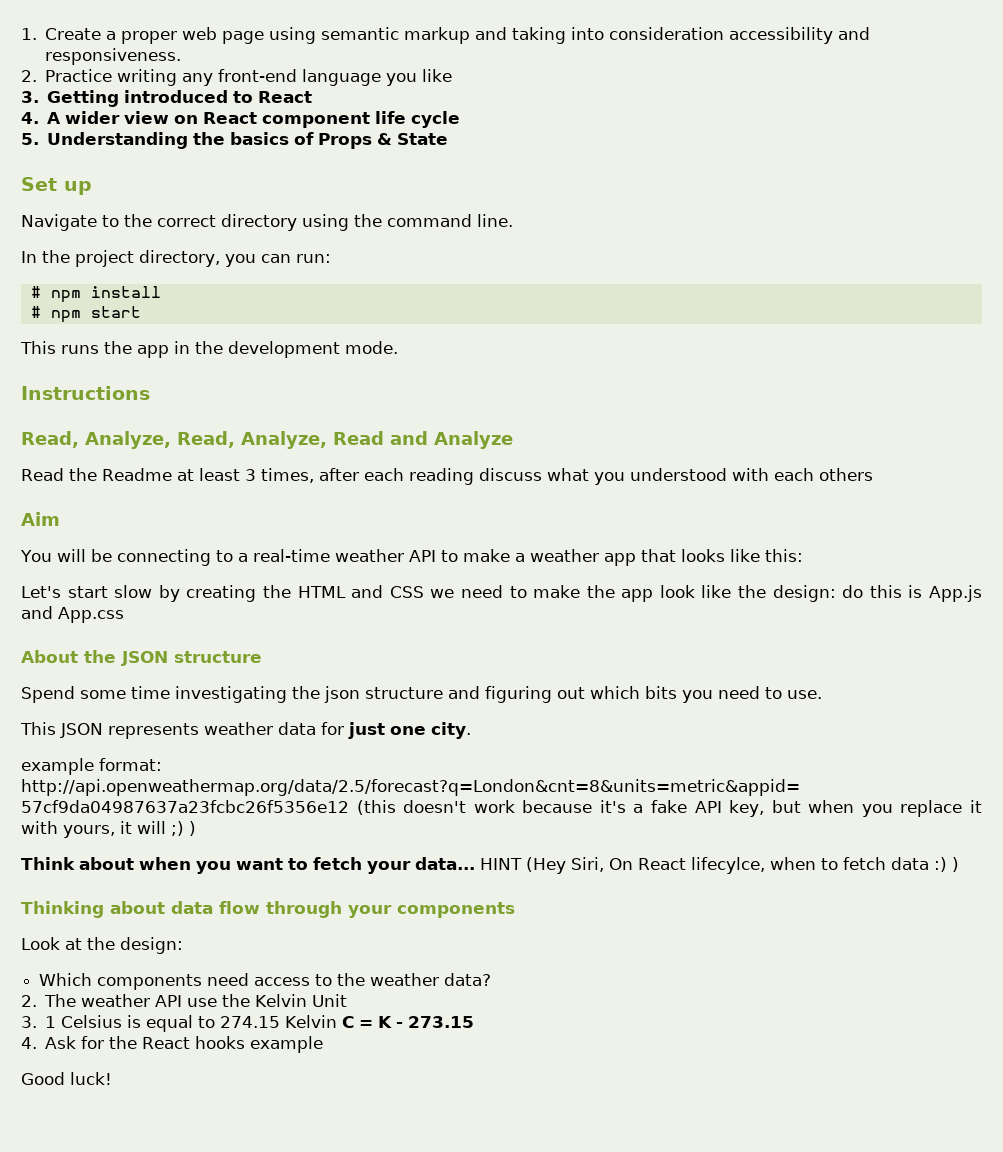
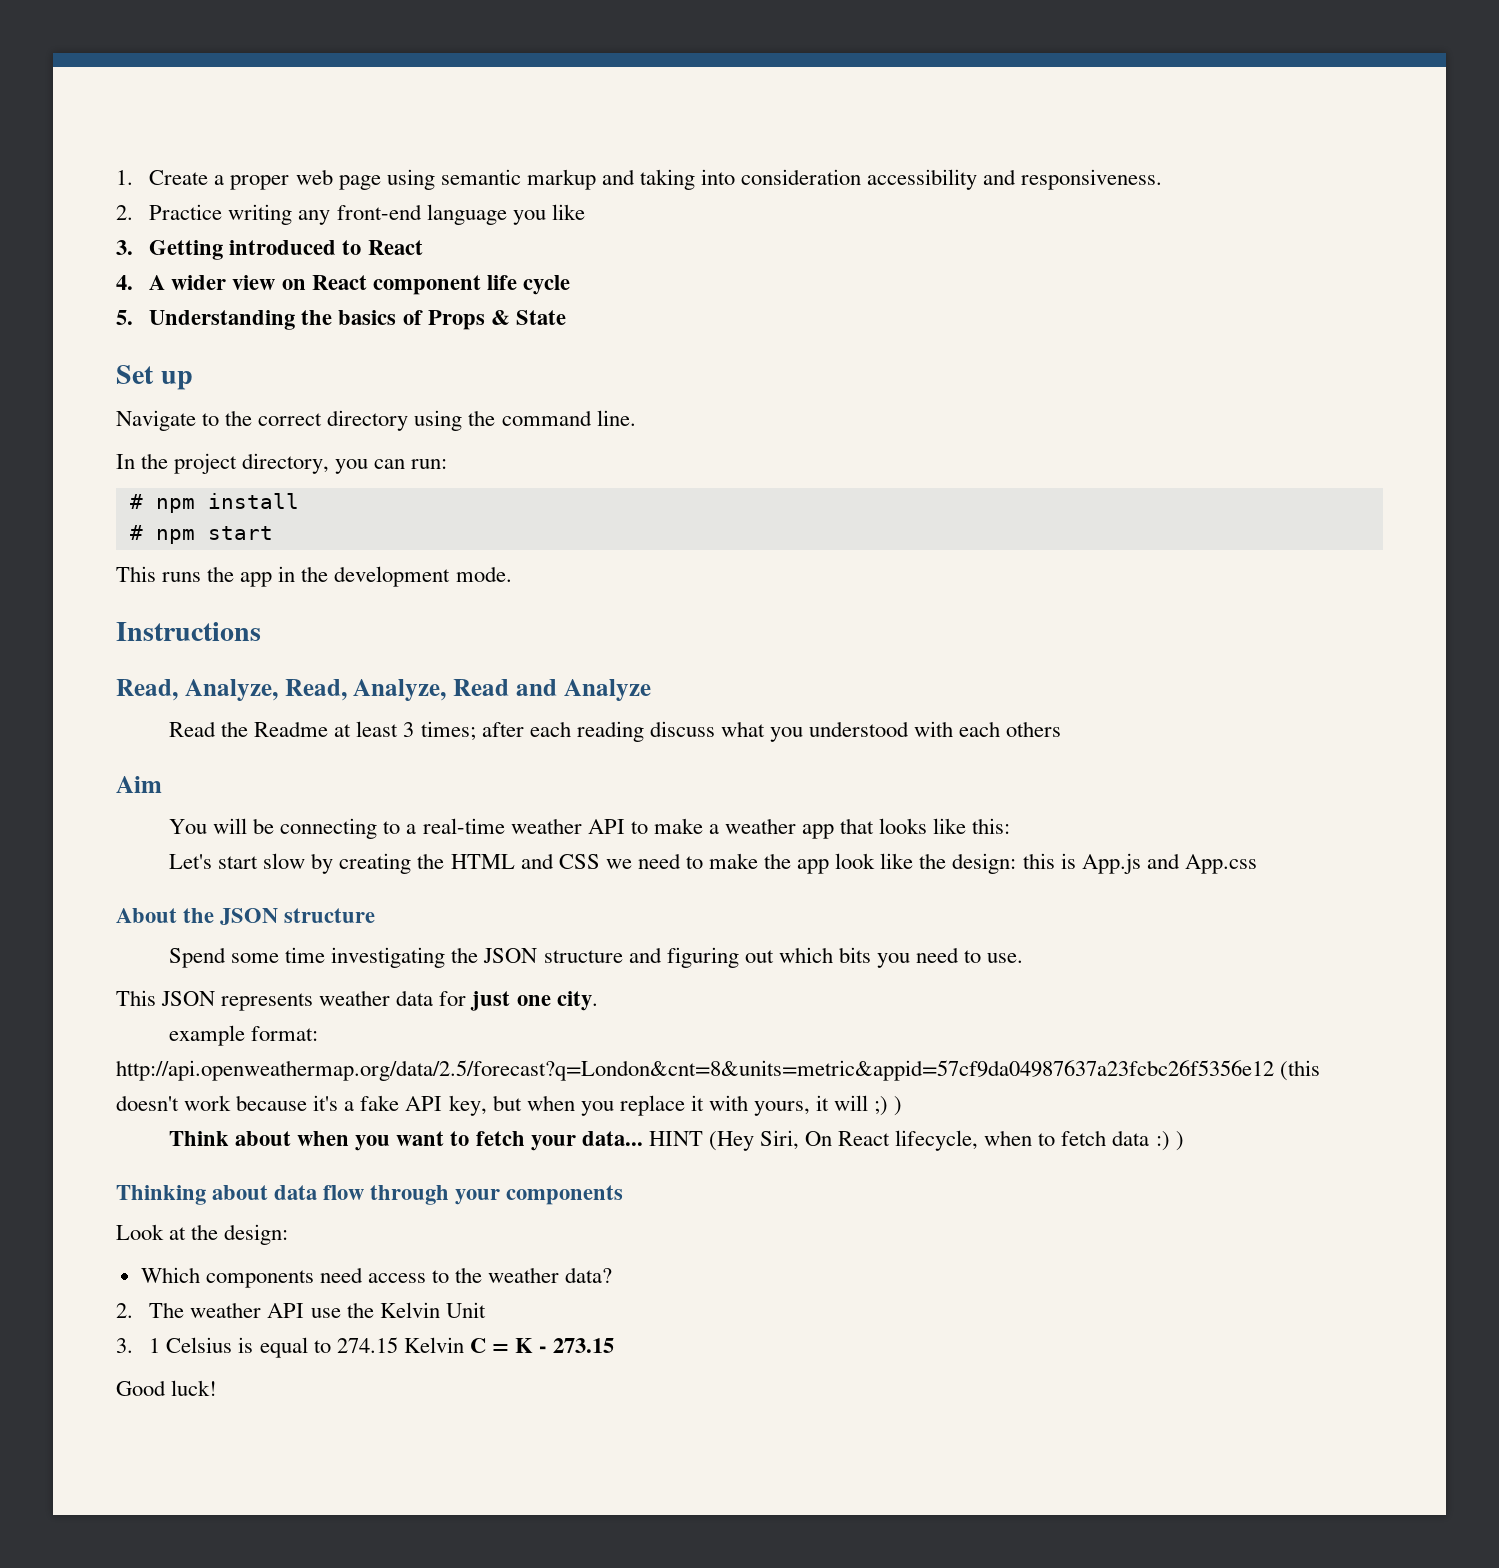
- Read the Readme at least 3 times, after each reading discuss what you understood with each others
+ Read the Readme at least 3 times; after each reading discuss what you understood with each others
- Let's start slow by creating the HTML and CSS we need to make the app look like the design: do this is App.js and App.css
+ Let's start slow by creating the HTML and CSS we need to make the app look like the design: this is App.js and App.css
- Spend some time investigating the json structure and figuring out which bits you need to use.
+ Spend some time investigating the JSON structure and figuring out which bits you need to use.
- HINT (Hey Siri, On React lifecylce, when to fetch data :) )
+ HINT (Hey Siri, On React lifecycle, when to fetch data :) )
- 4. Ask for the React hooks example

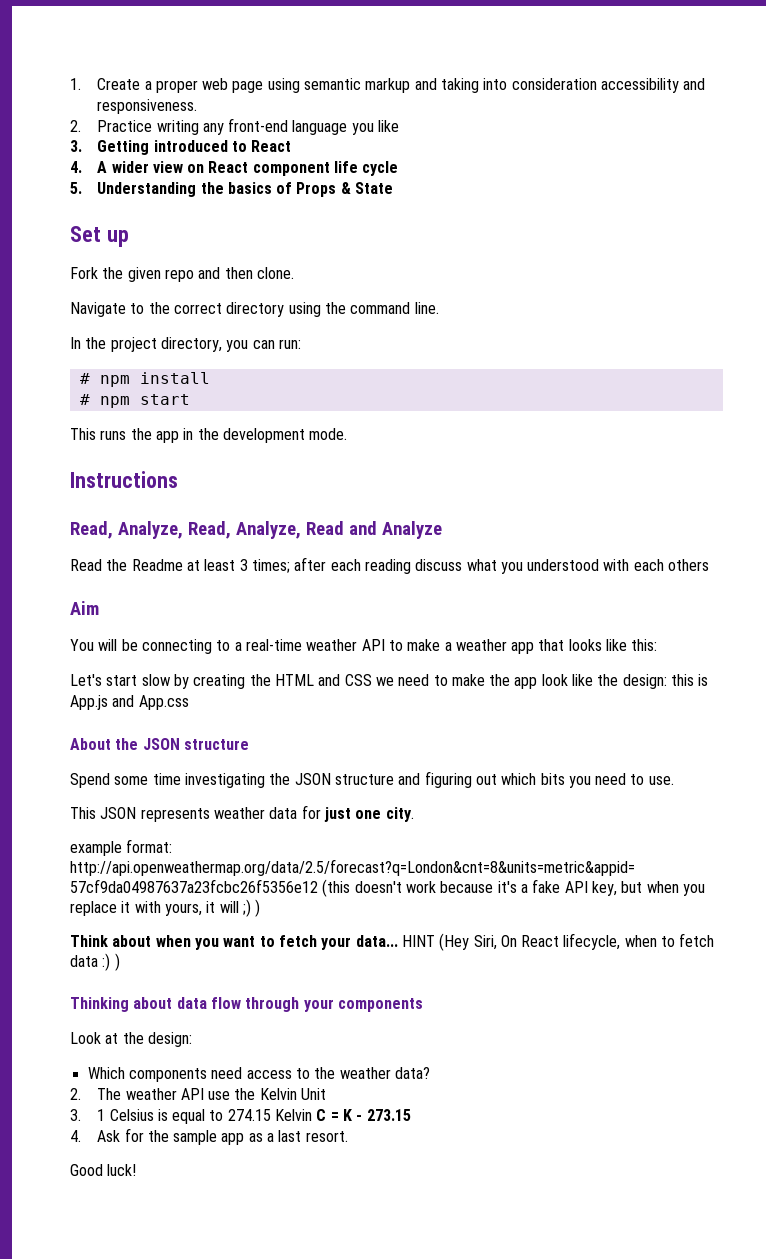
+ Fork the given repo and then clone.
+ 4. Ask for the sample app as a last resort.

